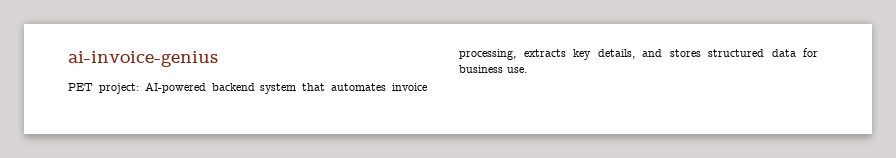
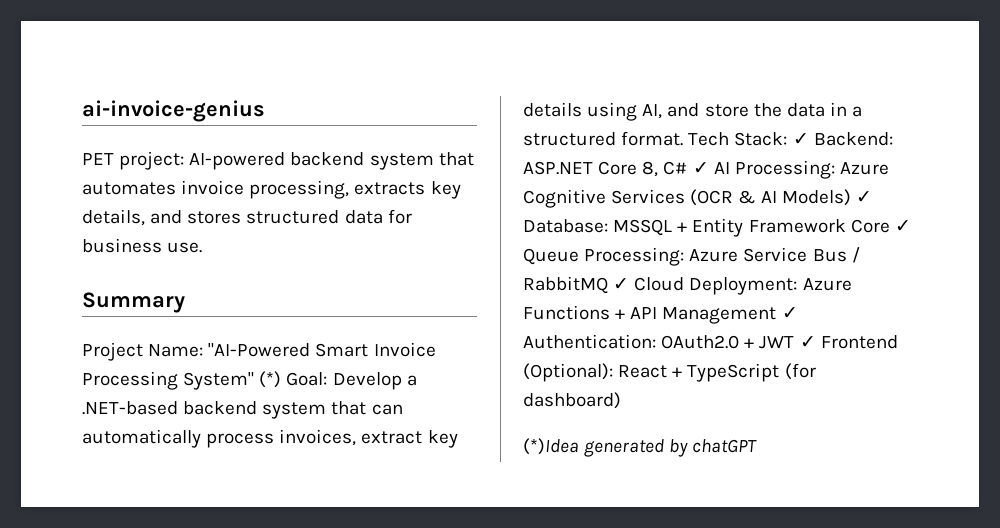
+ Summary
+ Project Name: "AI-Powered Smart Invoice Processing System" (*) Goal: Develop a .NET-based backend system that can automatically process invoices, extract key details using AI, and store the data in a structured format. Tech Stack: ✓ Backend: ASP.NET Core 8, C# ✓ AI Processing: Azure Cognitive Services (OCR & AI Models) ✓ Database: MSSQL + Entity Framework Core ✓ Queue Processing: Azure Service Bus / RabbitMQ ✓ Cloud Deployment: Azure Functions + API Management ✓ Authentication: OAuth2.0 + JWT ✓ Frontend (Optional): React + TypeScript (for dashboard)
+ (*)Idea generated by chatGPT

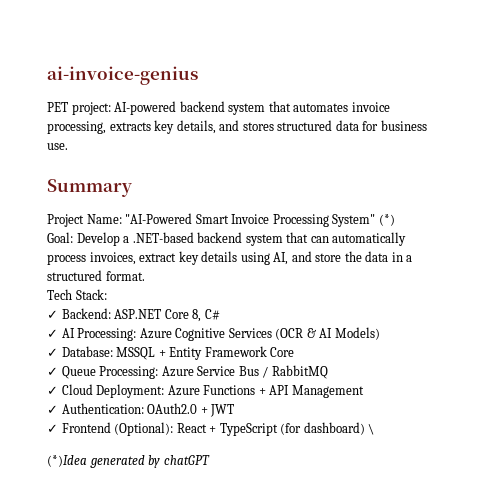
- "AI-Powered Smart Invoice Processing System" (*) Goal:
+ "AI-Powered Smart Invoice Processing System" (*)
+ Goal:
- Develop a .NET-based backend system that can automatically process invoices, extract key details using AI, and store the data in a structured format. Tech Stack: ✓ Backend:
+ Develop a .NET-based backend system that can automatically process invoices, extract key details using AI, and store the data in a structured format.
+ Tech Stack:
+ ✓ Backend:
- ASP.NET Core 8, C# ✓ AI Processing:
+ ASP.NET Core 8, C#
+ ✓ AI Processing:
- Azure Cognitive Services (OCR & AI Models) ✓ Database:
+ Azure Cognitive Services (OCR & AI Models)
+ ✓ Database:
- MSSQL + Entity Framework Core ✓ Queue Processing:
+ MSSQL + Entity Framework Core
+ ✓ Queue Processing:
- Azure Service Bus / RabbitMQ ✓ Cloud Deployment:
+ Azure Service Bus / RabbitMQ
+ ✓ Cloud Deployment:
- Azure Functions + API Management ✓ Authentication:
+ Azure Functions + API Management
+ ✓ Authentication:
- OAuth2.0 + JWT ✓ Frontend (Optional):
+ OAuth2.0 + JWT
+ ✓ Frontend (Optional):
- React + TypeScript (for dashboard)
+ React + TypeScript (for dashboard) \

